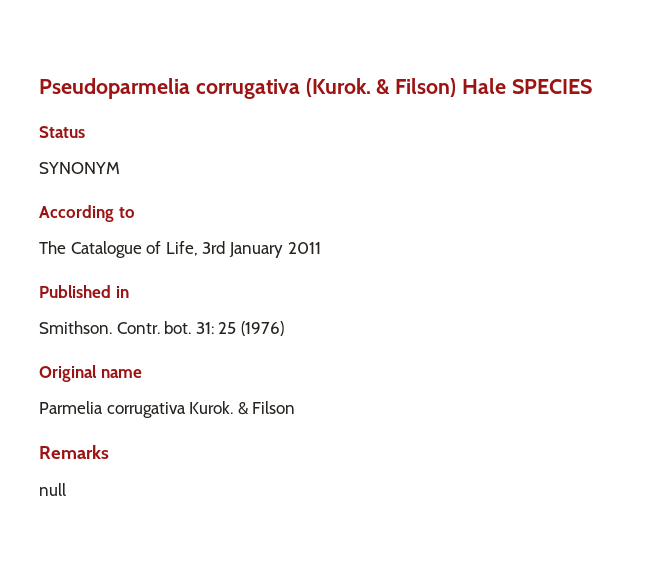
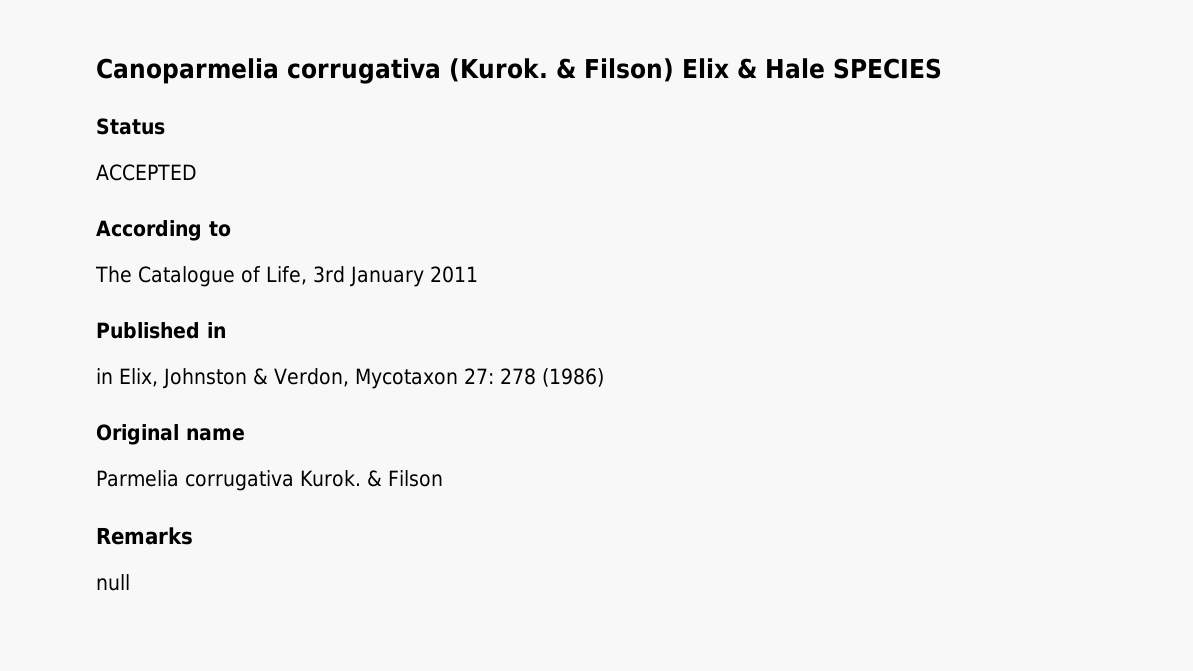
- Pseudoparmelia corrugativa (Kurok.
+ Canoparmelia corrugativa (Kurok.
- & Filson) Hale SPECIES
+ & Filson) Elix & Hale SPECIES
- SYNONYM
+ ACCEPTED
- Smithson. Contr. bot. 31: 25 (1976)
+ in Elix, Johnston & Verdon, Mycotaxon 27: 278 (1986)

